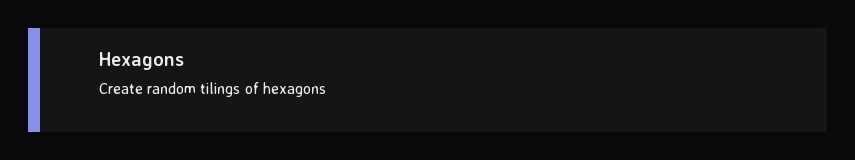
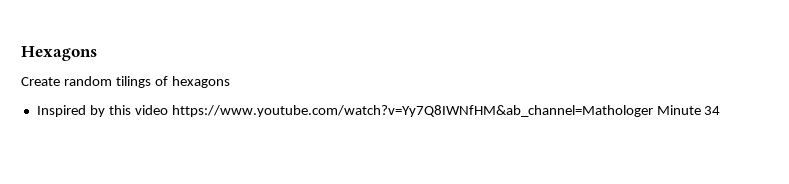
+ Inspired by this video https://www.youtube.com/watch?v=Yy7Q8IWNfHM&ab_channel=Mathologer Minute 34

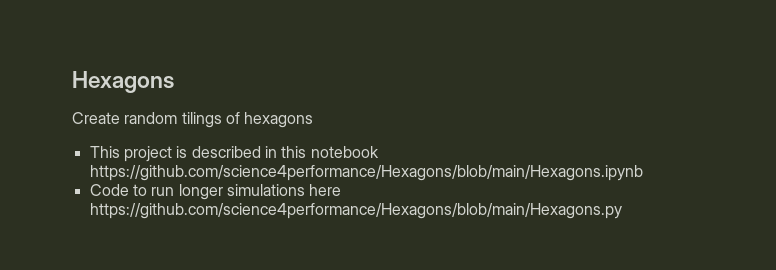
- Inspired by this video https://www.youtube.com/watch?v=Yy7Q8IWNfHM&ab_channel=Mathologer Minute 34
+ This project is described in this notebook https://github.com/science4performance/Hexagons/blob/main/Hexagons.ipynb
+ Code to run longer simulations here https://github.com/science4performance/Hexagons/blob/main/Hexagons.py

